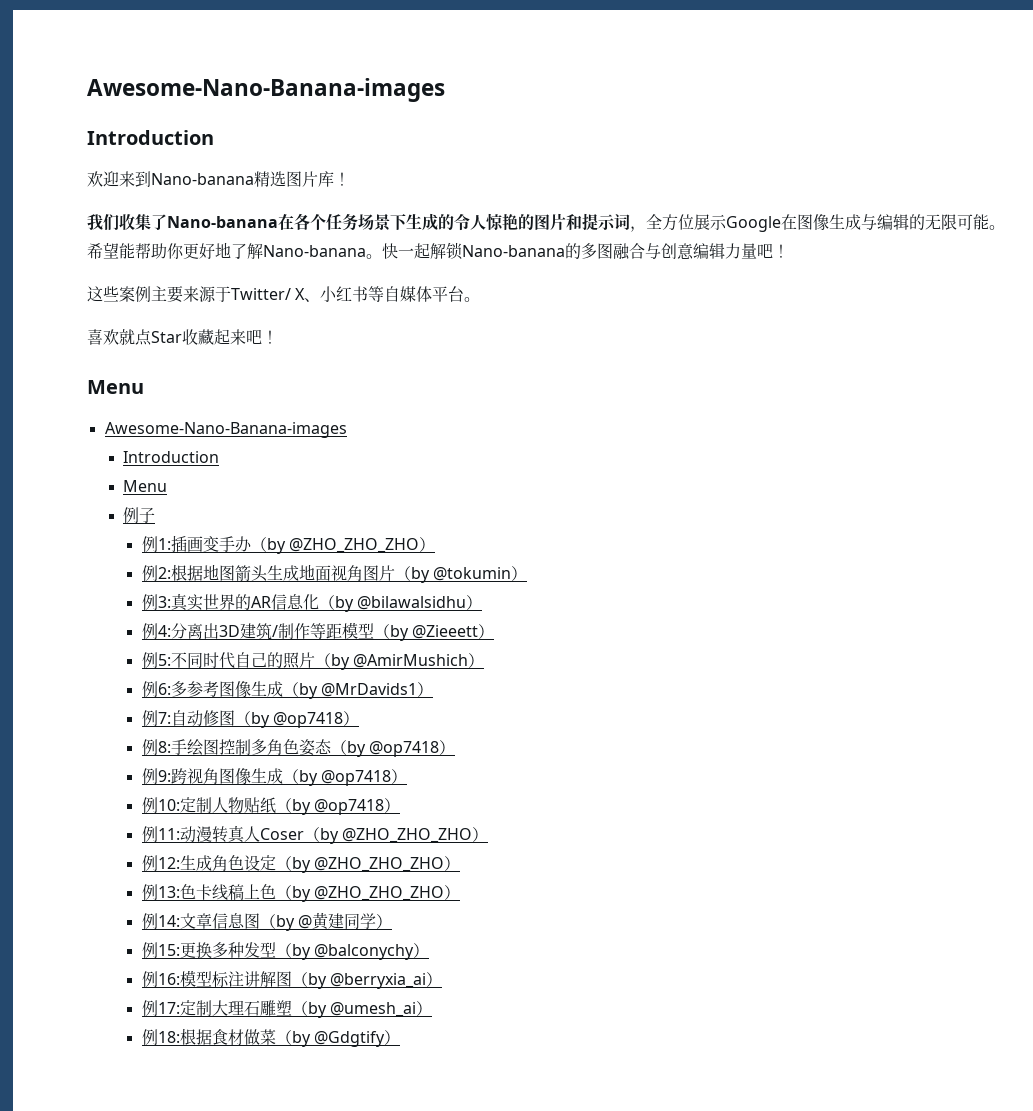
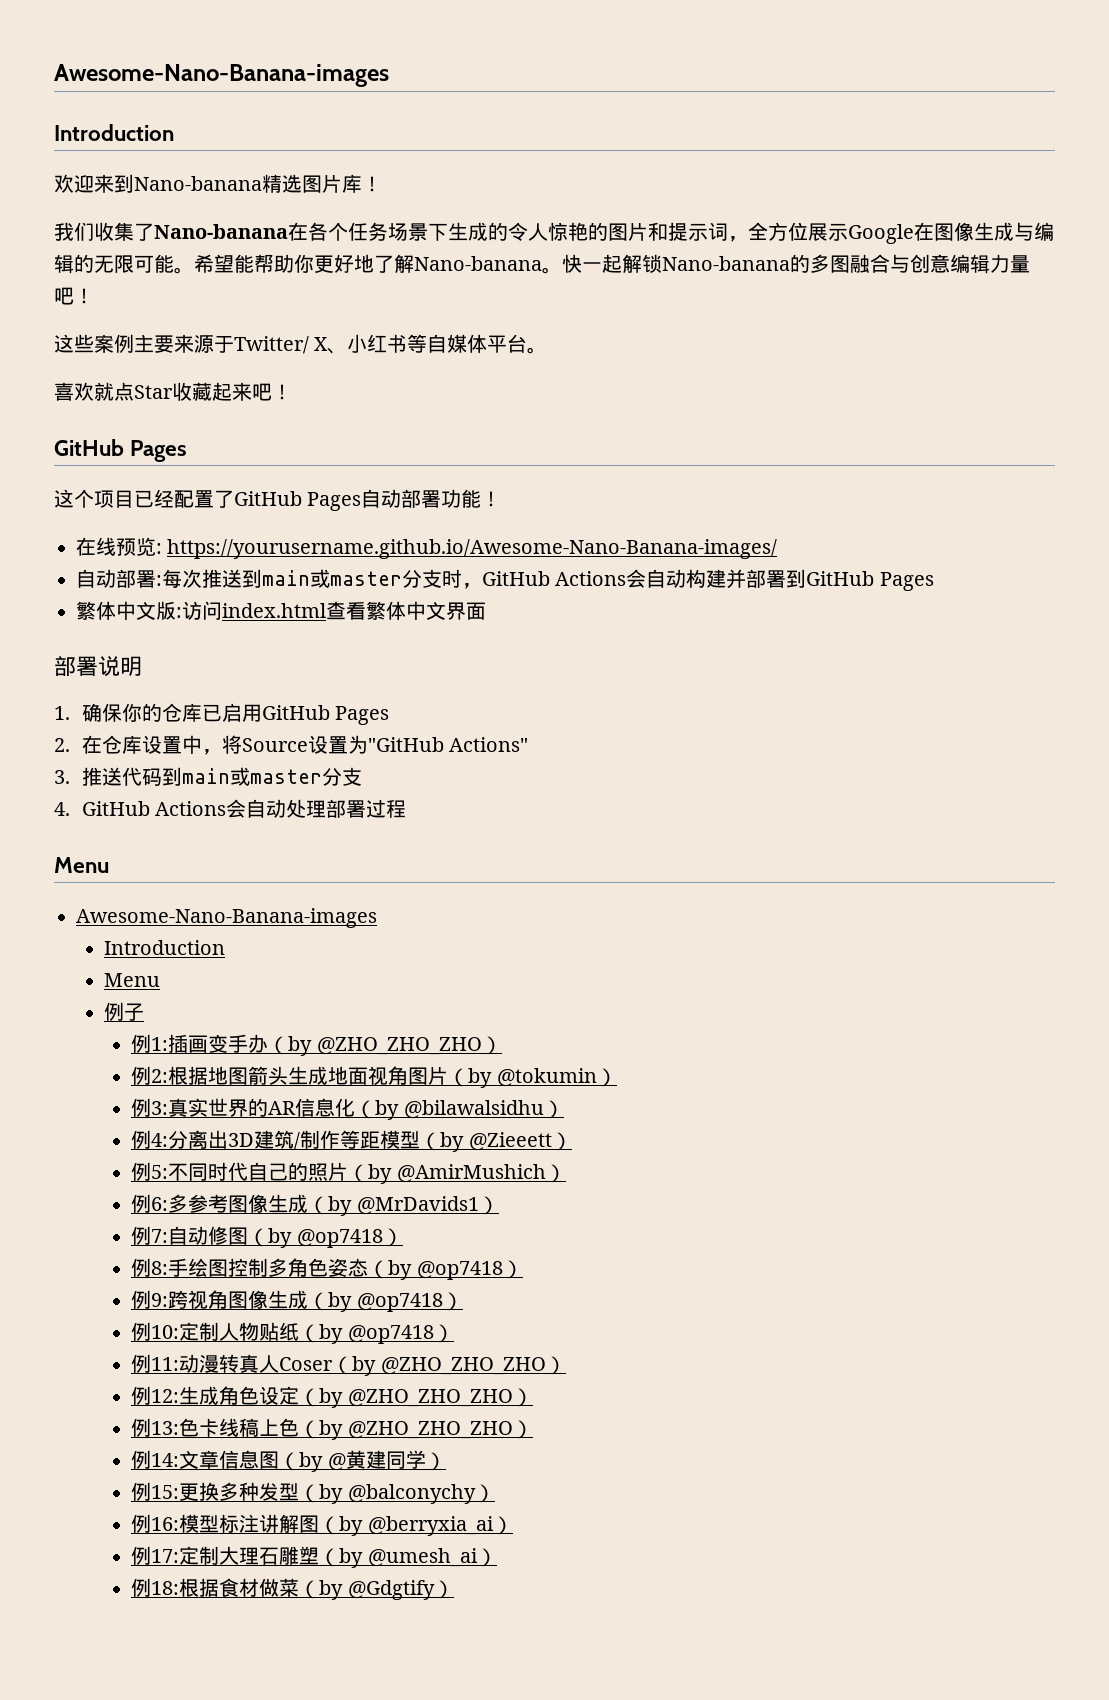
  喜欢就点Star收藏起来吧！
+ GitHub Pages
+ 这个项目已经配置了GitHub Pages自动部署功能！
+ 在线预览: https://yourusername.github.io/Awesome-Nano-Banana-images/
+ 自动部署:每次推送到main或master分支时，GitHub Actions会自动构建并部署到GitHub Pages
+ 繁体中文版:访问index.html查看繁体中文界面
+ 部署说明
+ 1.确保你的仓库已启用GitHub Pages
+ 2.在仓库设置中，将Source设置为"GitHub Actions"
+ 3.推送代码到main或master分支
+ 4. GitHub Actions会自动处理部署过程

